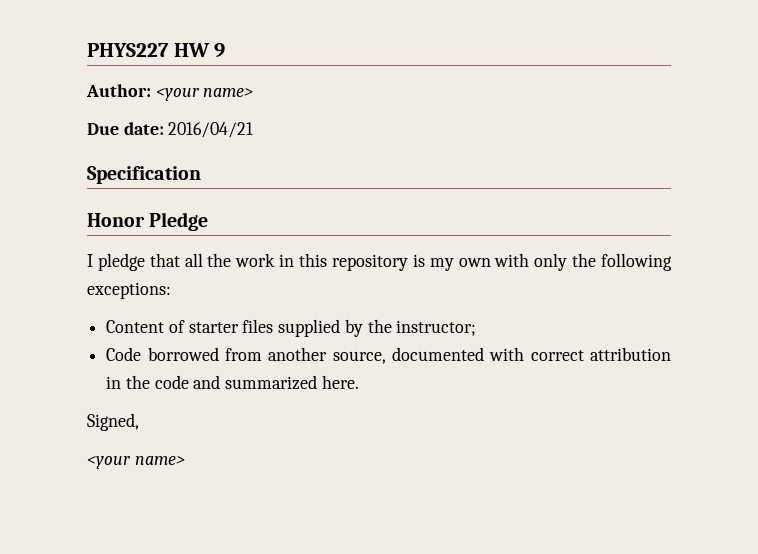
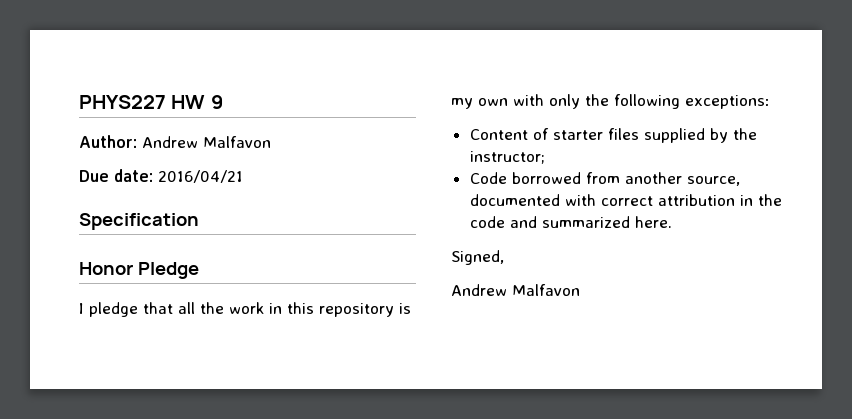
- Author: <your name>
+ Author: Andrew Malfavon
  Signed,
- <your name>
+ Andrew Malfavon

